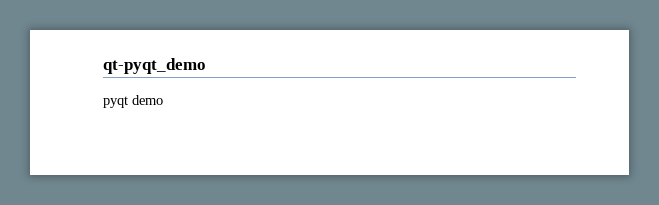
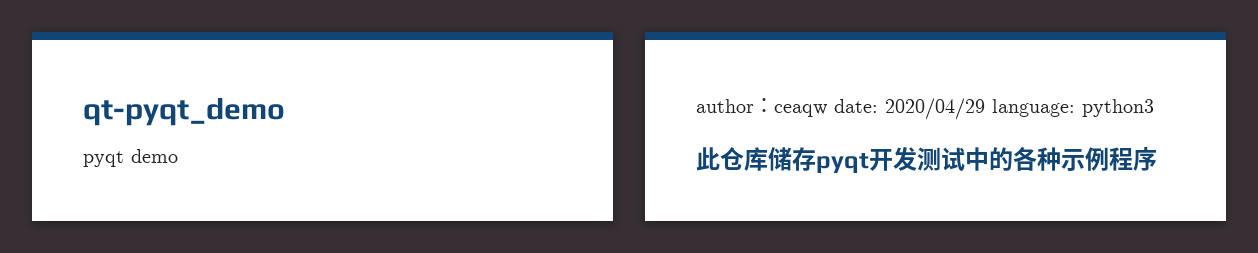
+ author：ceaqw date: 2020/04/29 language: python3
+ 此仓库储存pyqt开发测试中的各种示例程序

